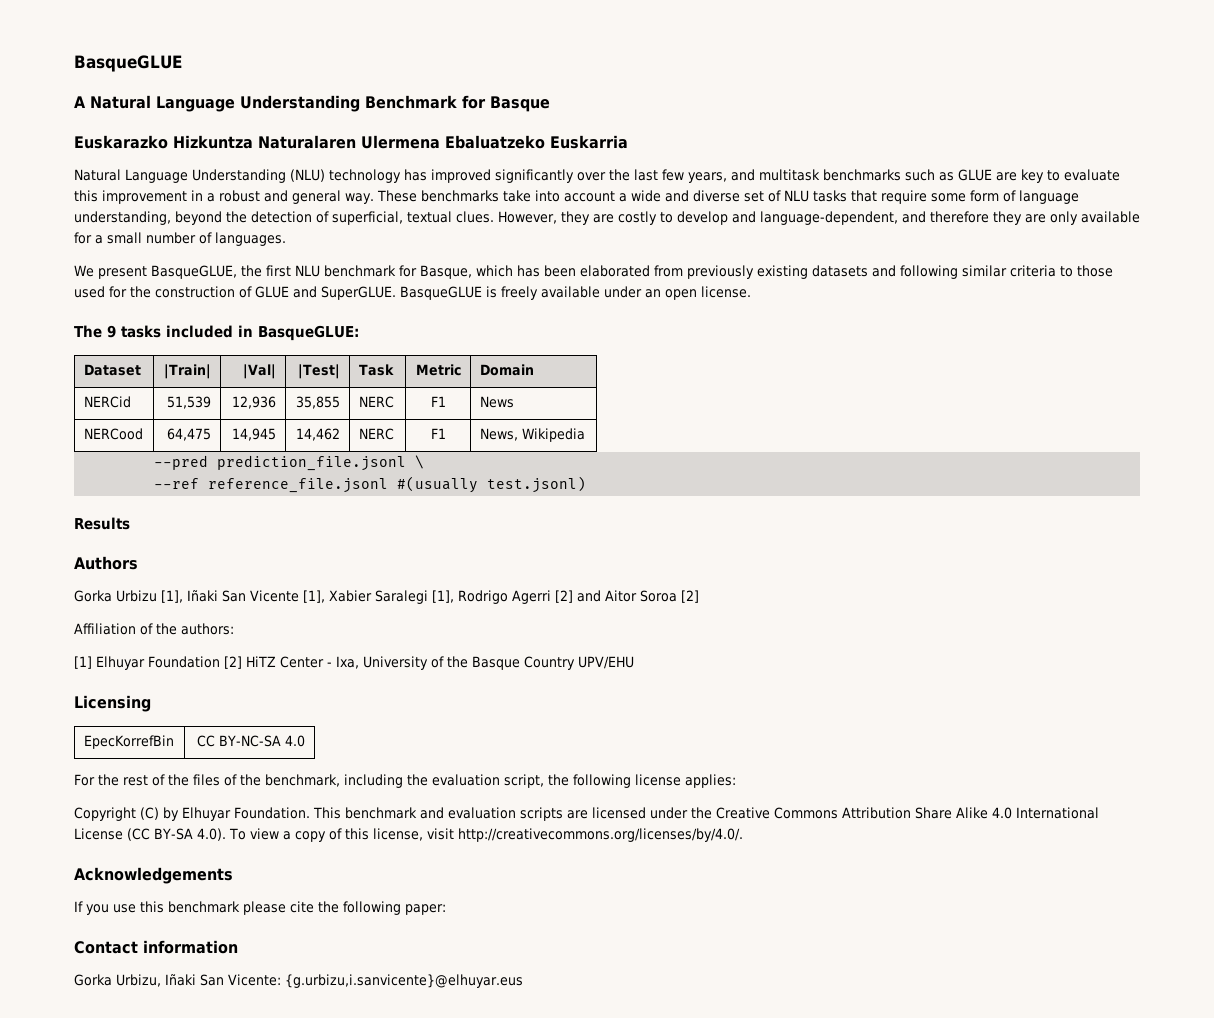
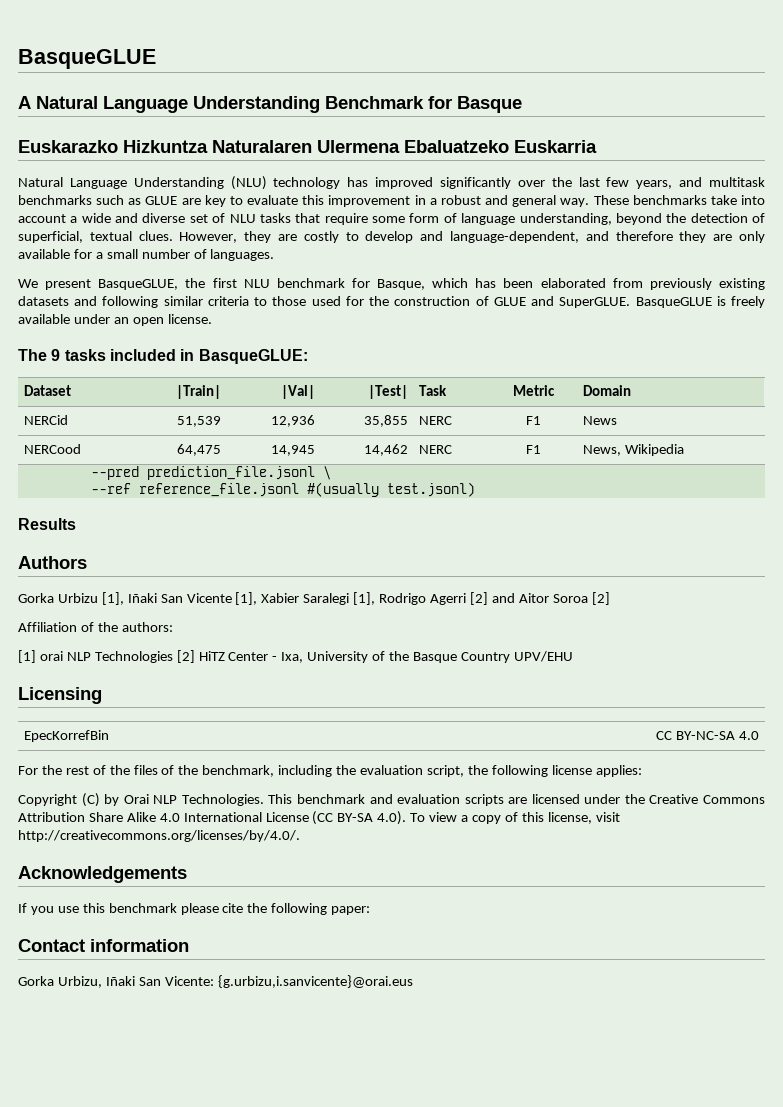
- [1] Elhuyar Foundation [2] HiTZ Center - Ixa, University of the Basque Country UPV/EHU
+ [1] orai NLP Technologies [2] HiTZ Center - Ixa, University of the Basque Country UPV/EHU
- Copyright (C) by Elhuyar Foundation.
+ Copyright (C) by Orai NLP Technologies.
- Gorka Urbizu, Iñaki San Vicente: {g.urbizu,i.sanvicente}@elhuyar.eus
+ Gorka Urbizu, Iñaki San Vicente: {g.urbizu,i.sanvicente}@orai.eus

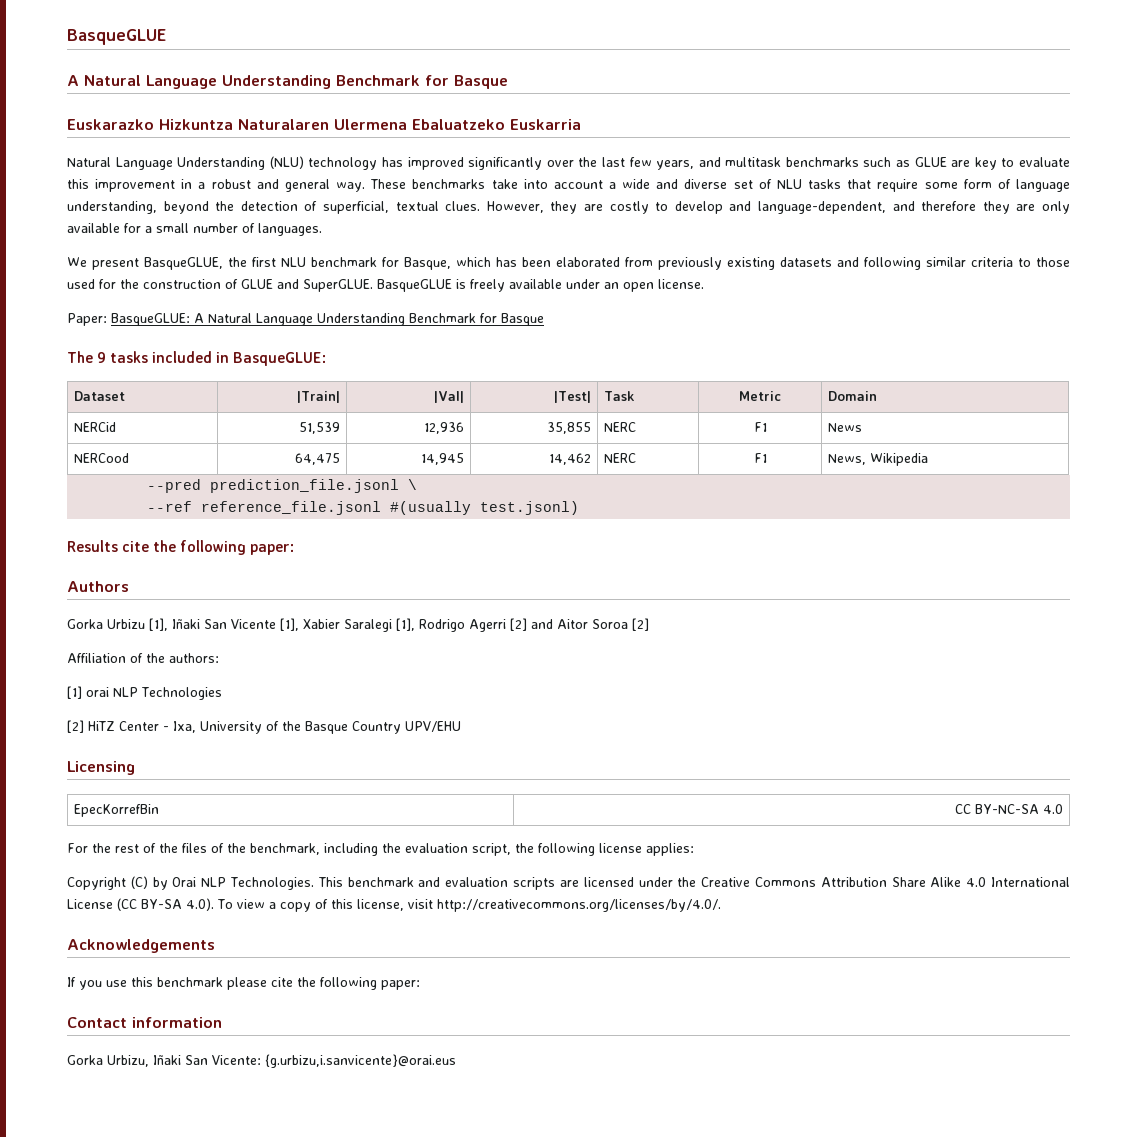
+ Paper: BasqueGLUE: A Natural Language Understanding Benchmark for Basque
- Results
+ Results cite the following paper:
- [1] orai NLP Technologies [2] HiTZ Center - Ixa, University of the Basque Country UPV/EHU
+ [1] orai NLP Technologies
+ [2] HiTZ Center - Ixa, University of the Basque Country UPV/EHU

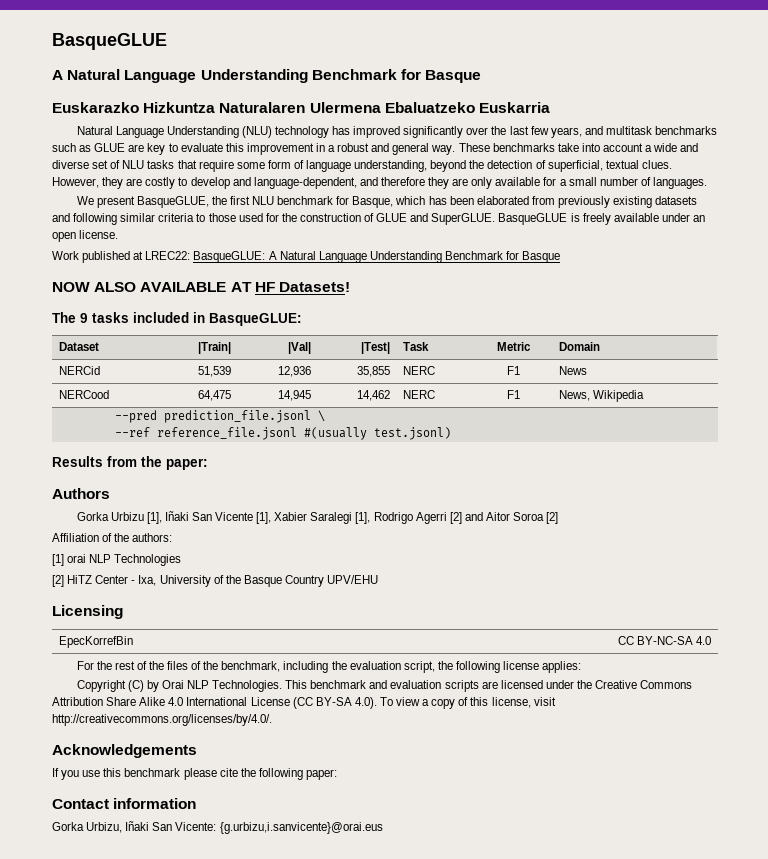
- Paper: BasqueGLUE: A Natural Language Understanding Benchmark for Basque
+ Work published at LREC22: BasqueGLUE: A Natural Language Understanding Benchmark for Basque
+ NOW ALSO AVAILABLE AT HF Datasets!
- Results cite the following paper:
+ Results from the paper:

